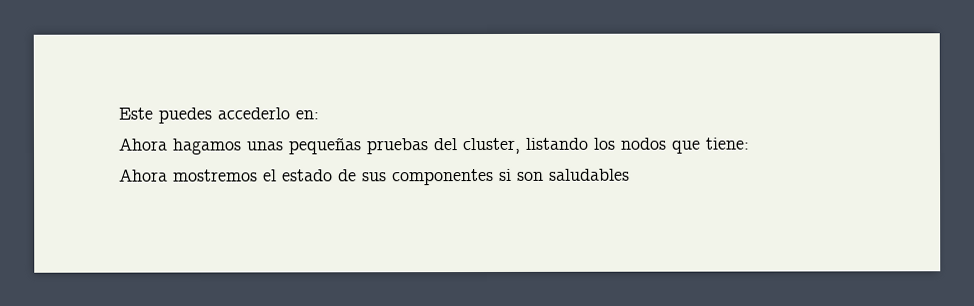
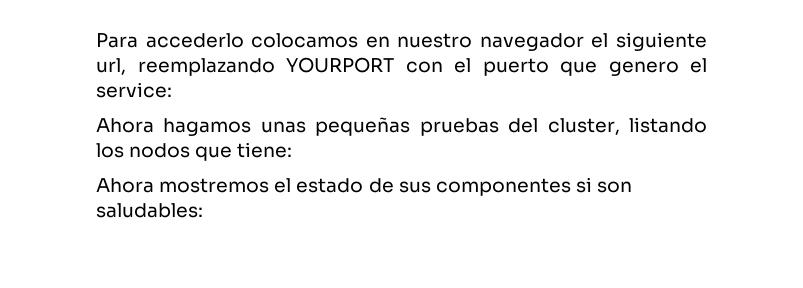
- Este puedes accederlo en:
+ Para accederlo colocamos en nuestro navegador el siguiente url, reemplazando YOURPORT con el puerto que genero el service:
- Ahora mostremos el estado de sus componentes si son saludables
+ Ahora mostremos el estado de sus componentes si son saludables:

